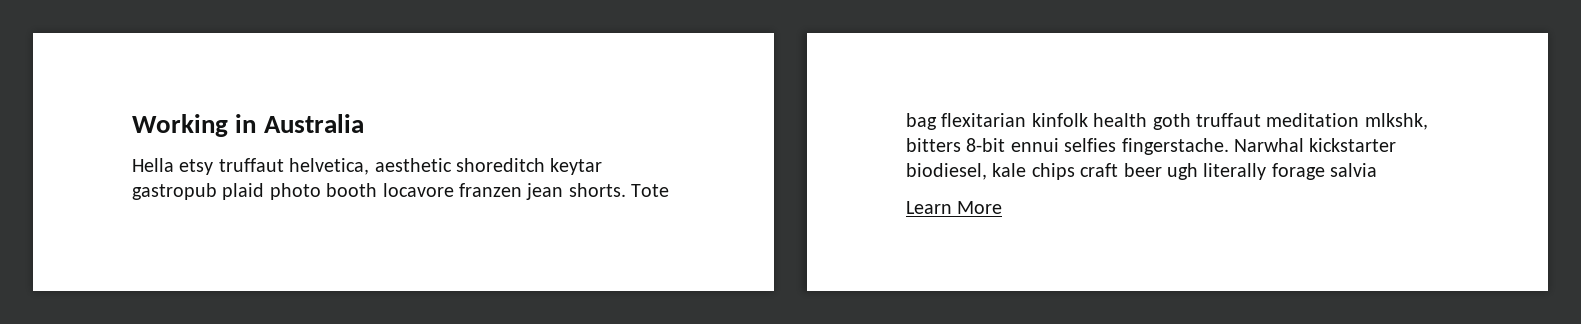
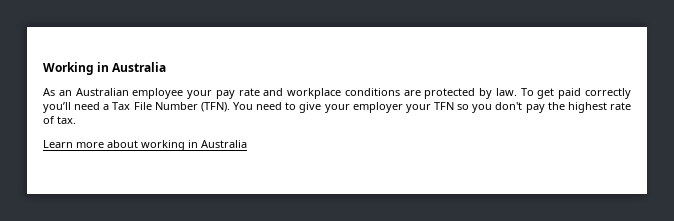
- Hella etsy truffaut helvetica, aesthetic shoreditch keytar gastropub plaid photo booth locavore franzen jean shorts. Tote bag flexitarian kinfolk health goth truffaut meditation mlkshk, bitters 8-bit ennui selfies fingerstache. Narwhal kickstarter biodiesel, kale chips craft beer ugh literally forage salvia
- Learn More
+ As an Australian employee your pay rate and workplace conditions are protected by law. To get paid correctly you’ll need a Tax File Number (TFN). You need to give your employer your TFN so you don't pay the highest rate of tax.
+ Learn more about working in Australia

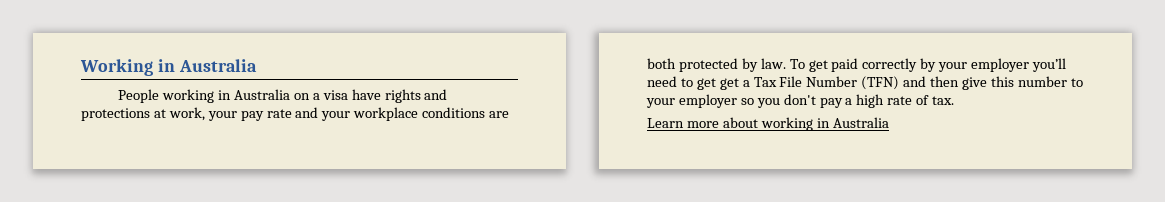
- As an Australian employee your pay rate and workplace conditions are protected by law.
+ People working in Australia on a visa have rights and protections at work, your pay rate and your workplace conditions are both protected by law.
- To get paid correctly you’ll need a Tax File Number (TFN). You need to give your employer your TFN so you don't pay the highest rate of tax.
+ To get paid correctly by your employer you’ll need to get get a Tax File Number (TFN) and then give this number to your employer so you don't pay a high rate of tax.

